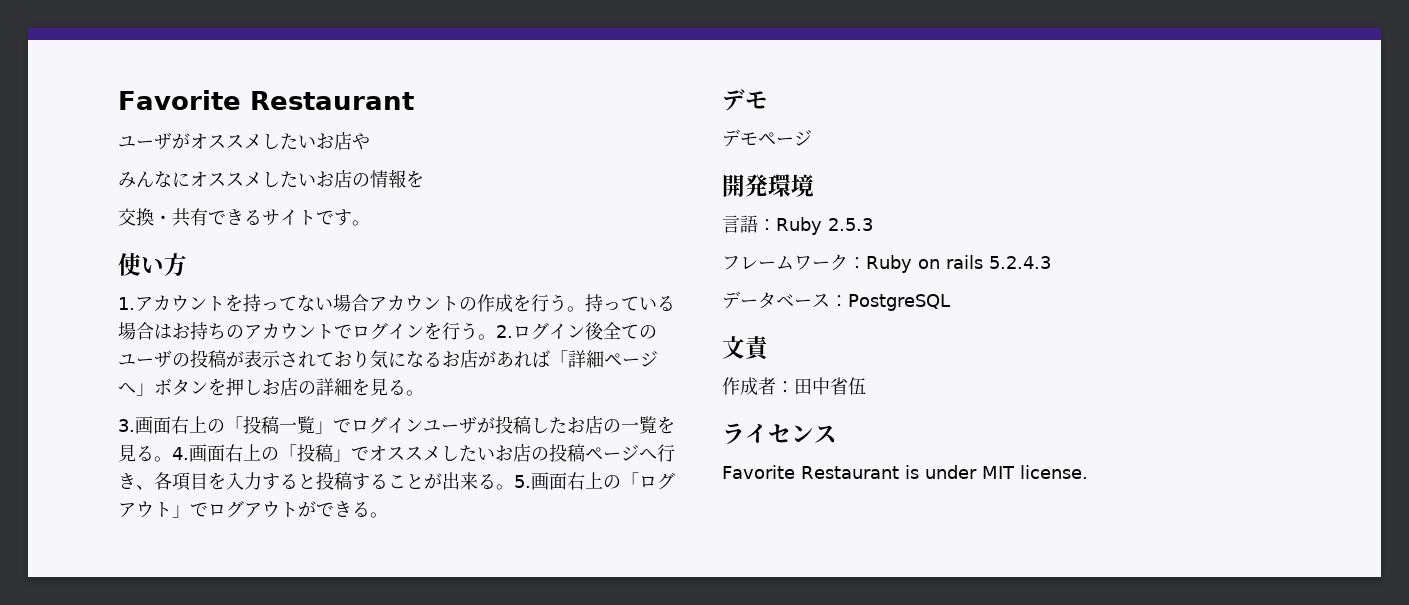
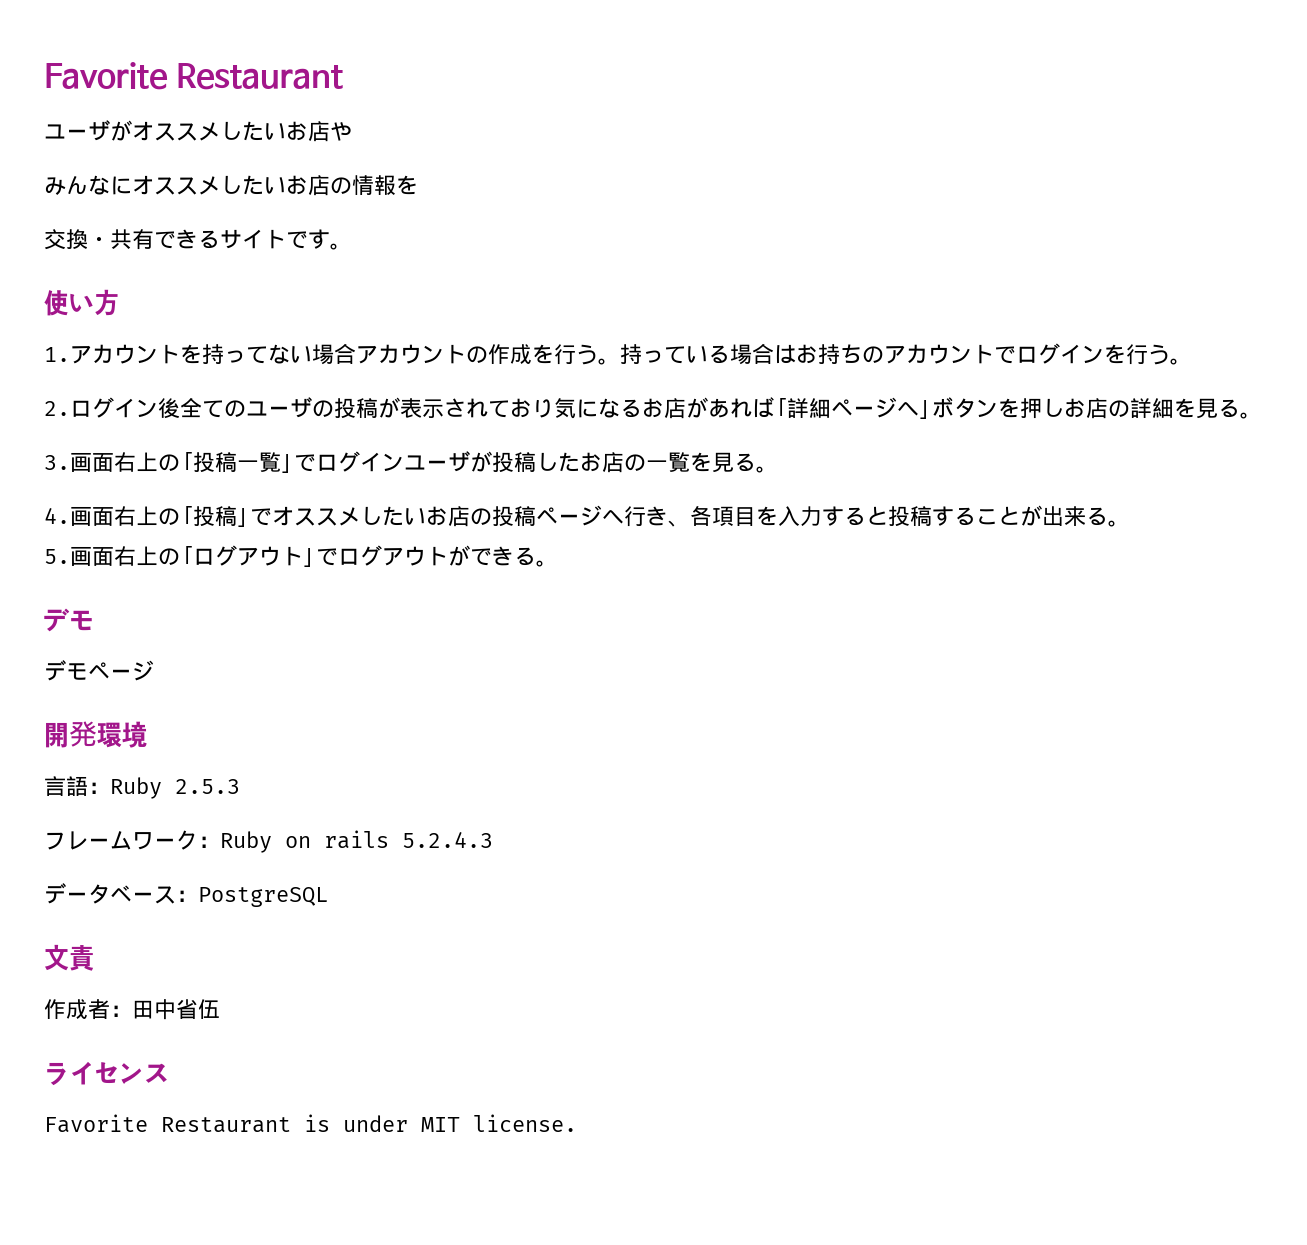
- 持っている場合はお持ちのアカウントでログインを行う。2.ログイン後全てのユーザの投稿が表示されており気になるお店があれば「詳細ページへ」ボタンを押しお店の詳細を見る。
+ 持っている場合はお持ちのアカウントでログインを行う。
+ 2.ログイン後全てのユーザの投稿が表示されており気になるお店があれば「詳細ページへ」ボタンを押しお店の詳細を見る。
- 3.画面右上の「投稿一覧」でログインユーザが投稿したお店の一覧を見る。4.画面右上の「投稿」でオススメしたいお店の投稿ページへ行き、各項目を入力すると投稿することが出来る。5.画面右上の「ログアウト」でログアウトができる。
+ 3.画面右上の「投稿一覧」でログインユーザが投稿したお店の一覧を見る。
+ 4.画面右上の「投稿」でオススメしたいお店の投稿ページへ行き、各項目を入力すると投稿することが出来る。
+ 5.画面右上の「ログアウト」でログアウトができる。

